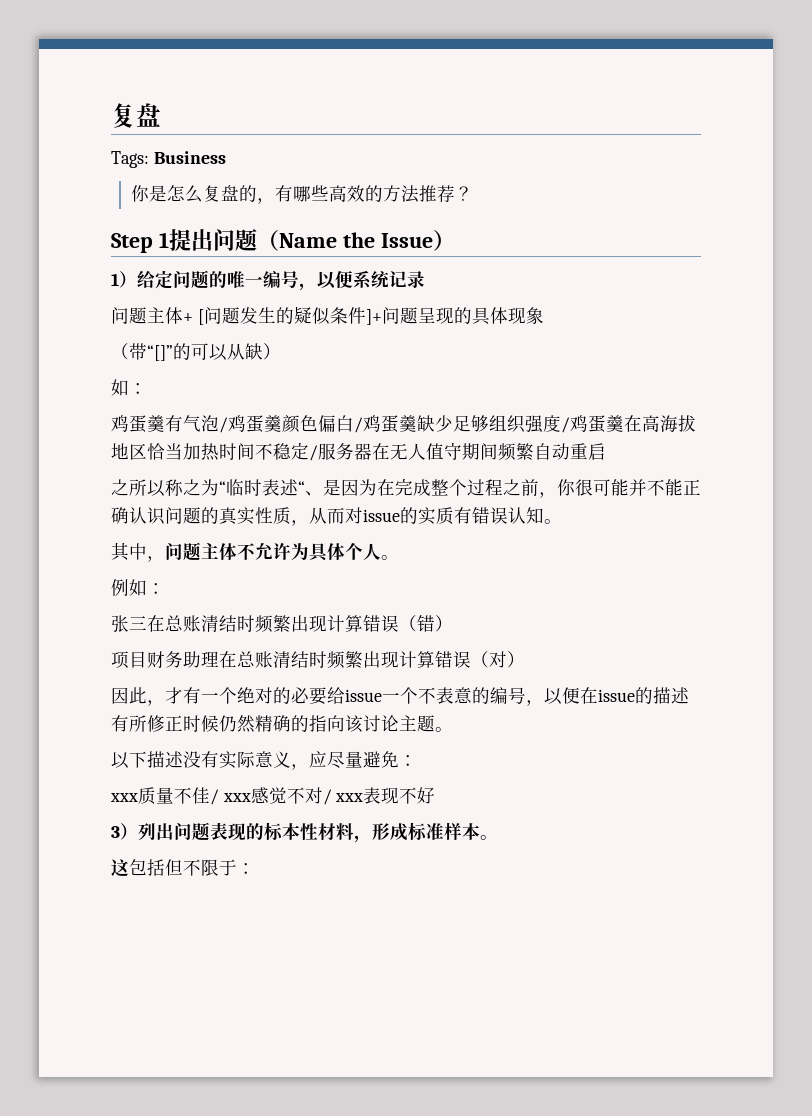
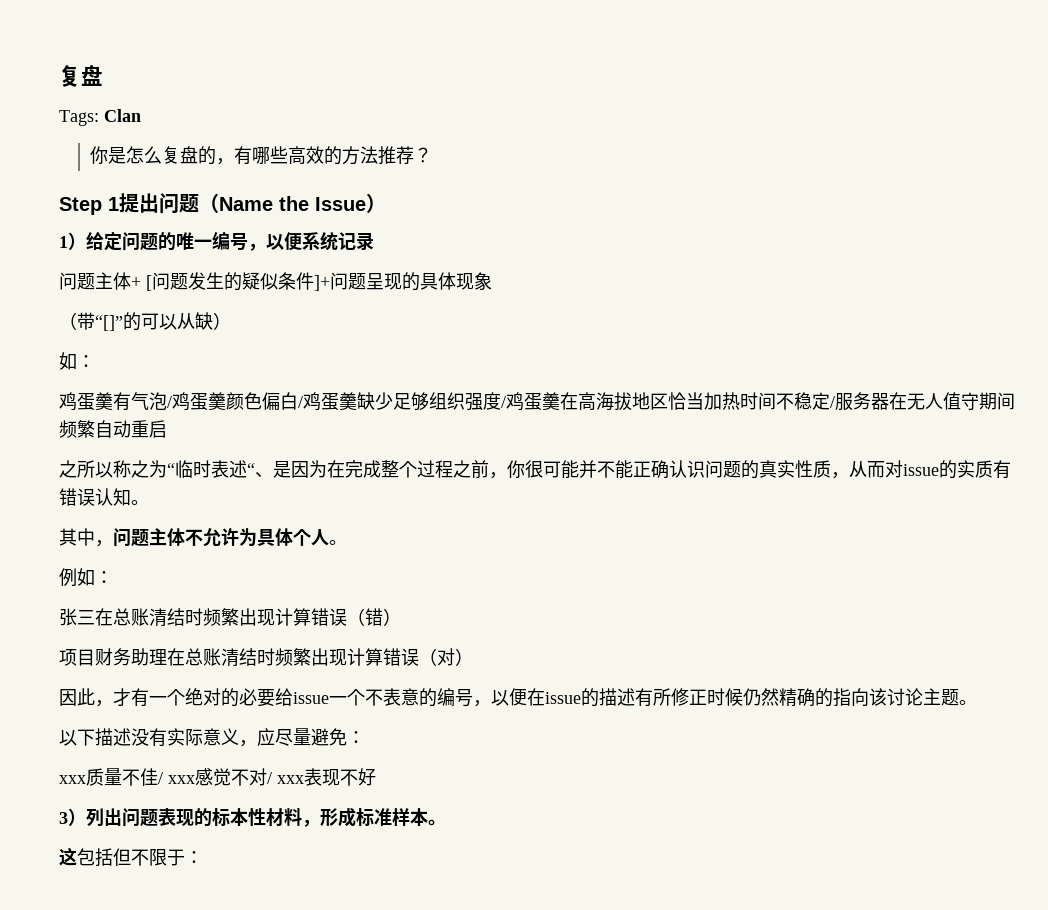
- Tags: Business
+ Tags: Clan

